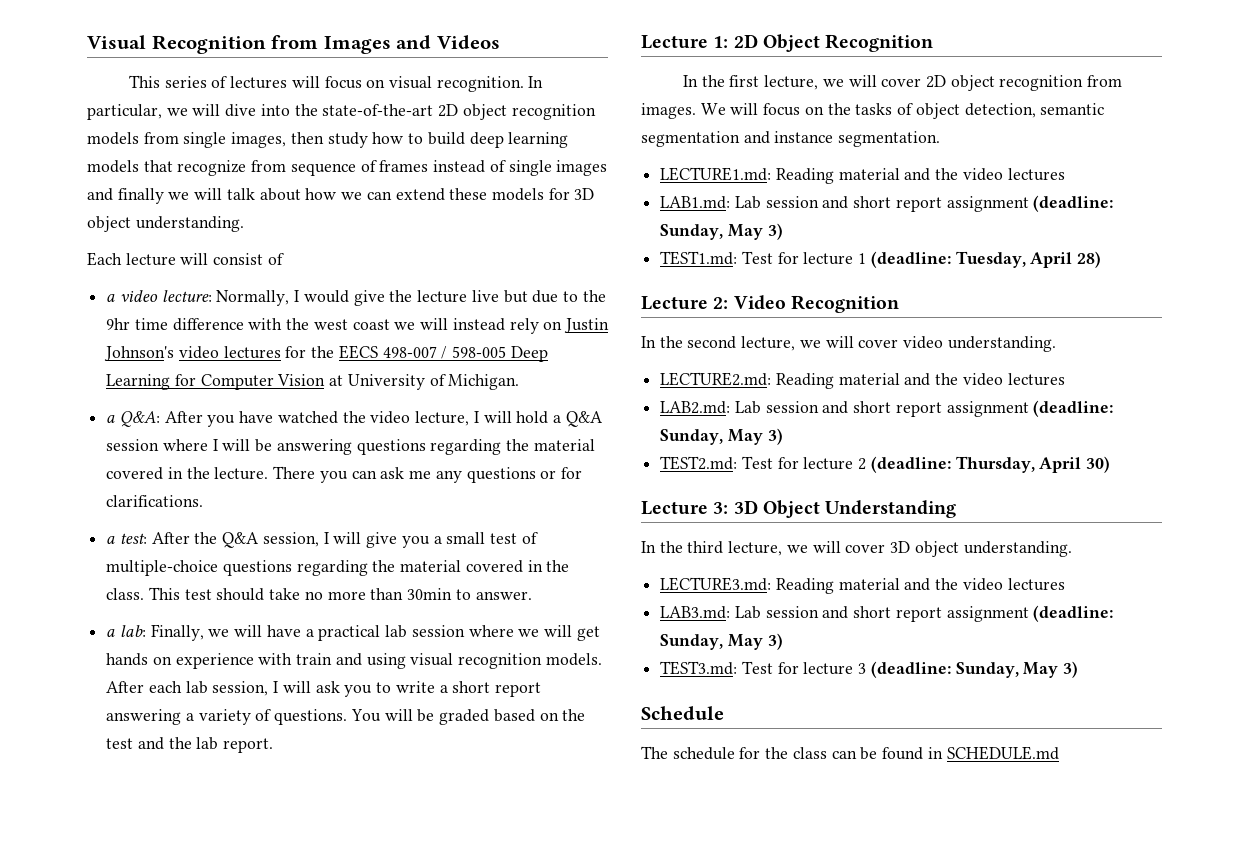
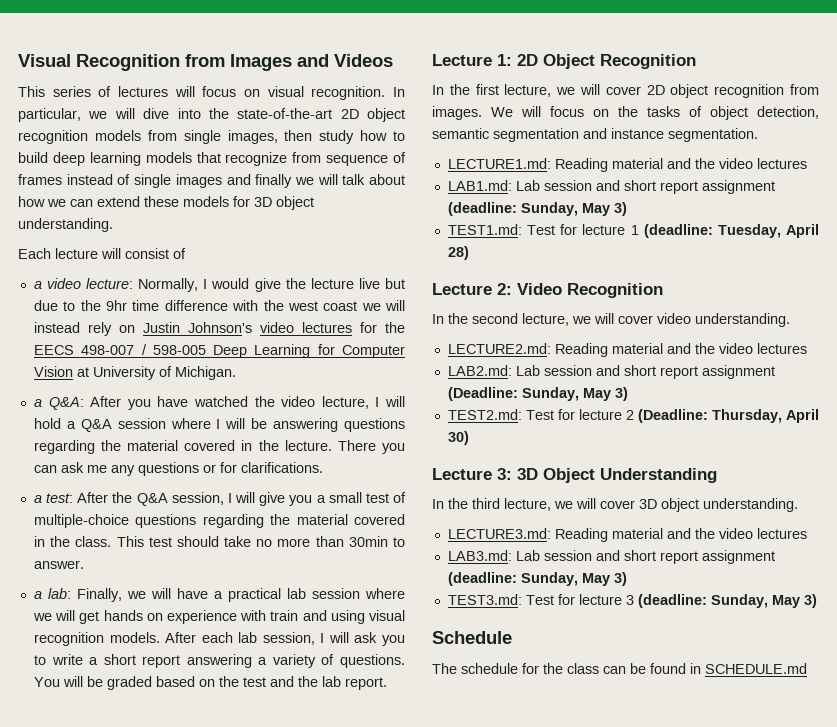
- LAB2.md: Lab session and short report assignment (deadline: Sunday, May 3)
+ LAB2.md: Lab session and short report assignment (Deadline: Sunday, May 3)
- TEST2.md: Test for lecture 2 (deadline: Thursday, April 30)
+ TEST2.md: Test for lecture 2 (Deadline: Thursday, April 30)

